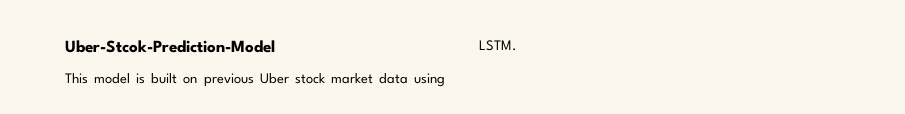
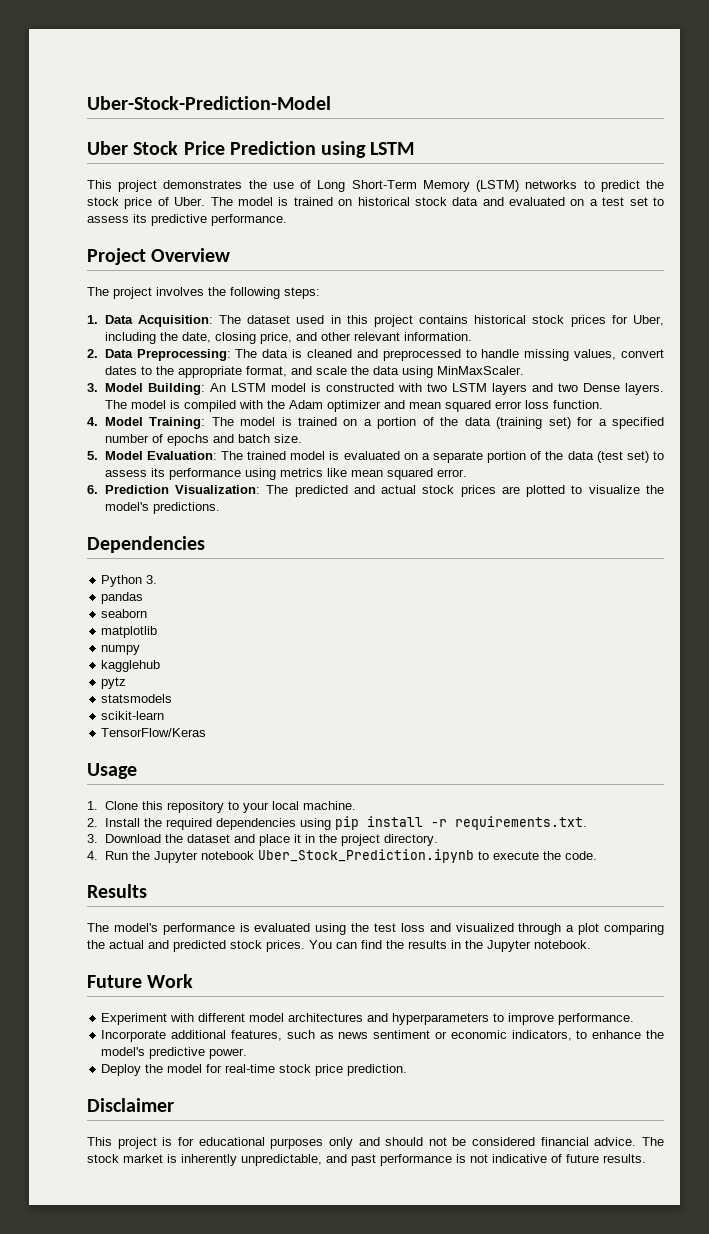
- Uber-Stcok-Prediction-Model
- This model is built on previous Uber stock market data using LSTM.
+ Uber-Stock-Prediction-Model
+ Uber Stock Price Prediction using LSTM
+ This project demonstrates the use of Long Short-Term Memory (LSTM) networks to predict the stock price of Uber. The model is trained on historical stock data and evaluated on a test set to assess its predictive performance.
+ Project Overview
+ The project involves the following steps:
+ 1. Data Acquisition: The dataset used in this project contains historical stock prices for Uber, including the date, closing price, and other relevant information.
+ 2. Data Preprocessing: The data is cleaned and preprocessed to handle missing values, convert dates to the appropriate format, and scale the data using MinMaxScaler.
+ 3. Model Building: An LSTM model is constructed with two LSTM layers and two Dense layers. The model is compiled with the Adam optimizer and mean squared error loss function.
+ 4. Model Training: The model is trained on a portion of the data (training set) for a specified number of epochs and batch size.
+ 5. Model Evaluation: The trained model is evaluated on a separate portion of the data (test set) to assess its performance using metrics like mean squared error.
+ 6. Prediction Visualization: The predicted and actual stock prices are plotted to visualize the model's predictions.
+ Dependencies
+ Python 3.
+ pandas
+ seaborn
+ matplotlib
+ numpy
+ kagglehub
+ pytz
+ statsmodels
+ scikit-learn
+ TensorFlow/Keras
+ Usage
+ 1. Clone this repository to your local machine.
+ 2. Install the required dependencies using pip install -r requirements.txt.
+ 3. Download the dataset and place it in the project directory.
+ 4. Run the Jupyter notebook Uber_Stock_Prediction.ipynb to execute the code.
+ Results
+ The model's performance is evaluated using the test loss and visualized through a plot comparing the actual and predicted stock prices. You can find the results in the Jupyter notebook.
+ Future Work
+ Experiment with different model architectures and hyperparameters to improve performance.
+ Incorporate additional features, such as news sentiment or economic indicators, to enhance the model's predictive power.
+ Deploy the model for real-time stock price prediction.
+ Disclaimer
+ This project is for educational purposes only and should not be considered financial advice. The stock market is inherently unpredictable, and past performance is not indicative of future results.

